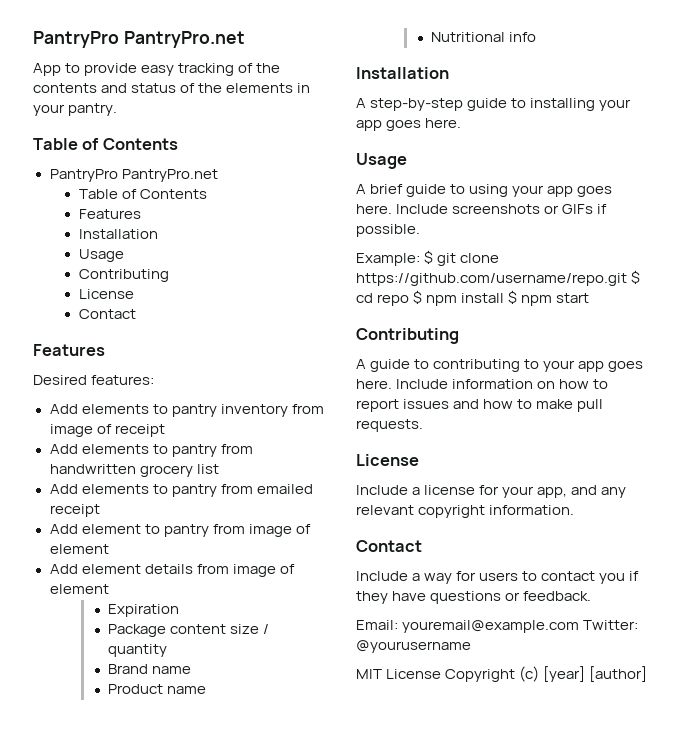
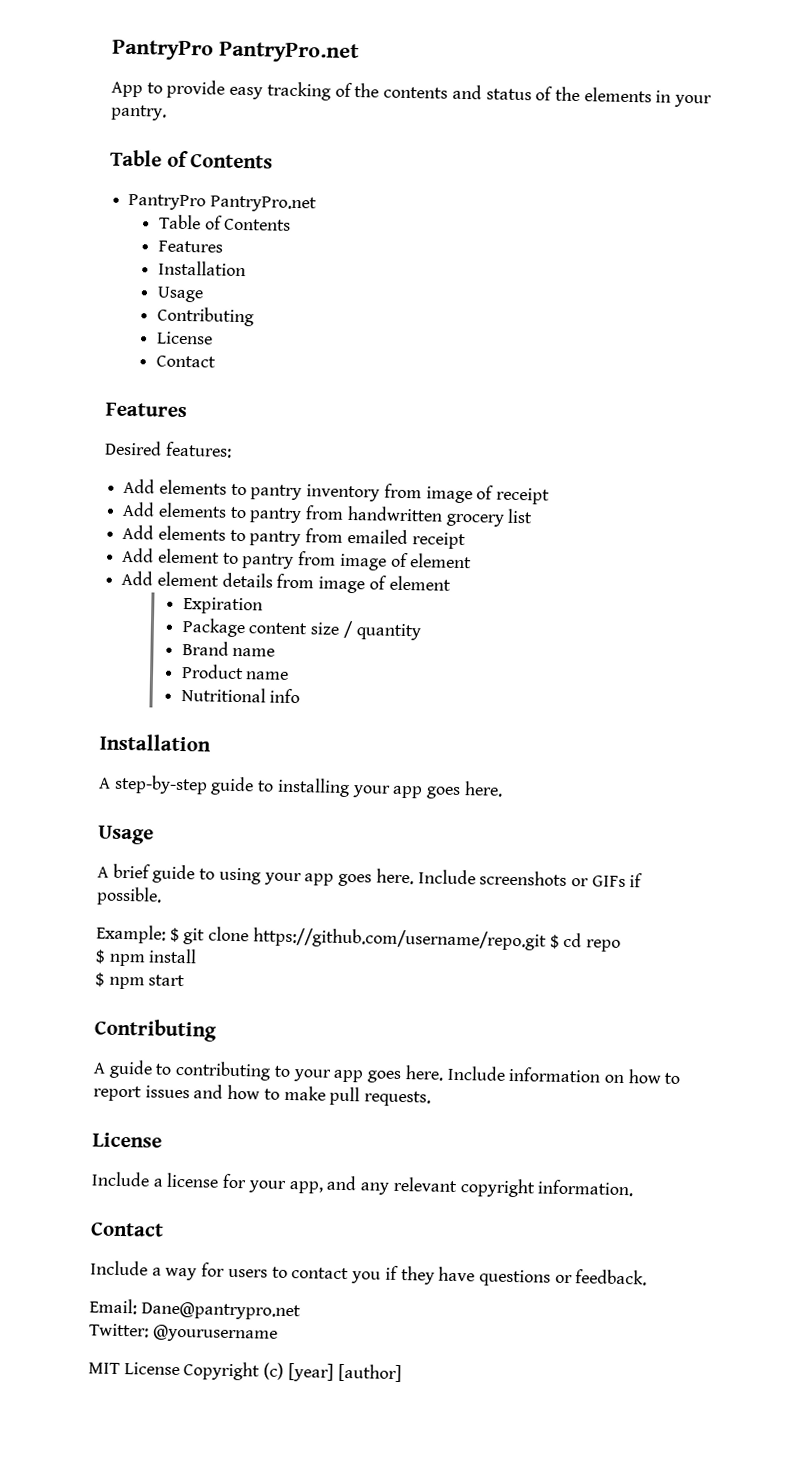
- Example: $ git clone https://github.com/username/repo.git $ cd repo $ npm install $ npm start
+ Example: $ git clone https://github.com/username/repo.git $ cd repo
+ $ npm install
+ $ npm start
- Email: youremail@example.com Twitter: @yourusername
+ Email: Dane@pantrypro.net
+ Twitter: @yourusername

